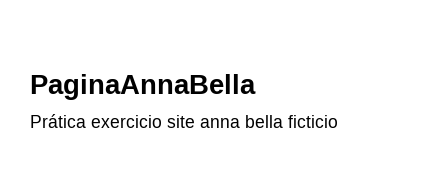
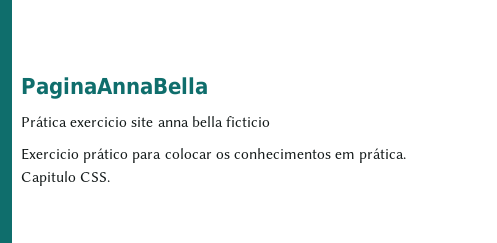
+ Exercicio prático para colocar os conhecimentos em prática. Capitulo CSS.

